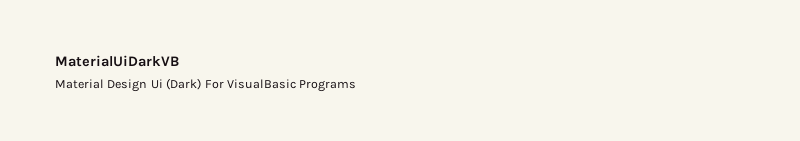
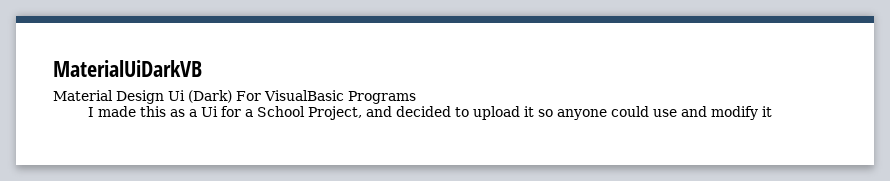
+ I made this as a Ui for a School Project, and decided to upload it so anyone could use and modify it

